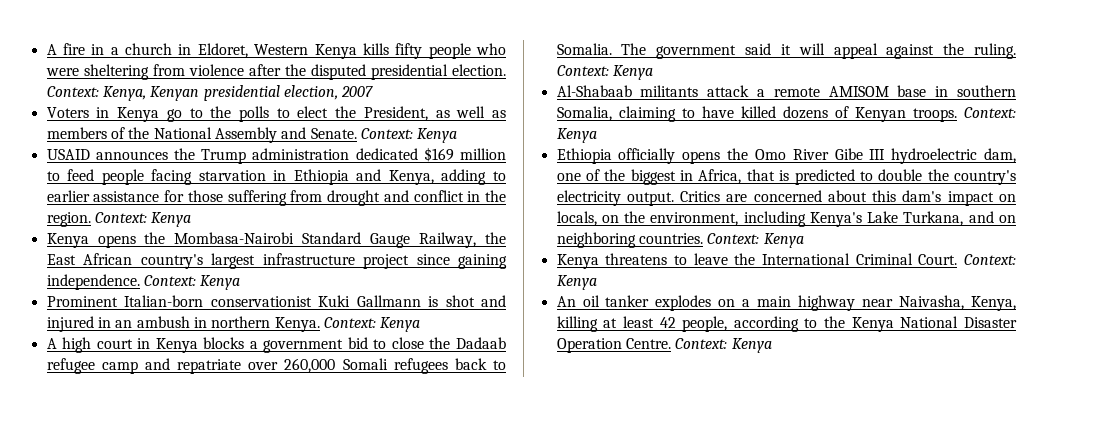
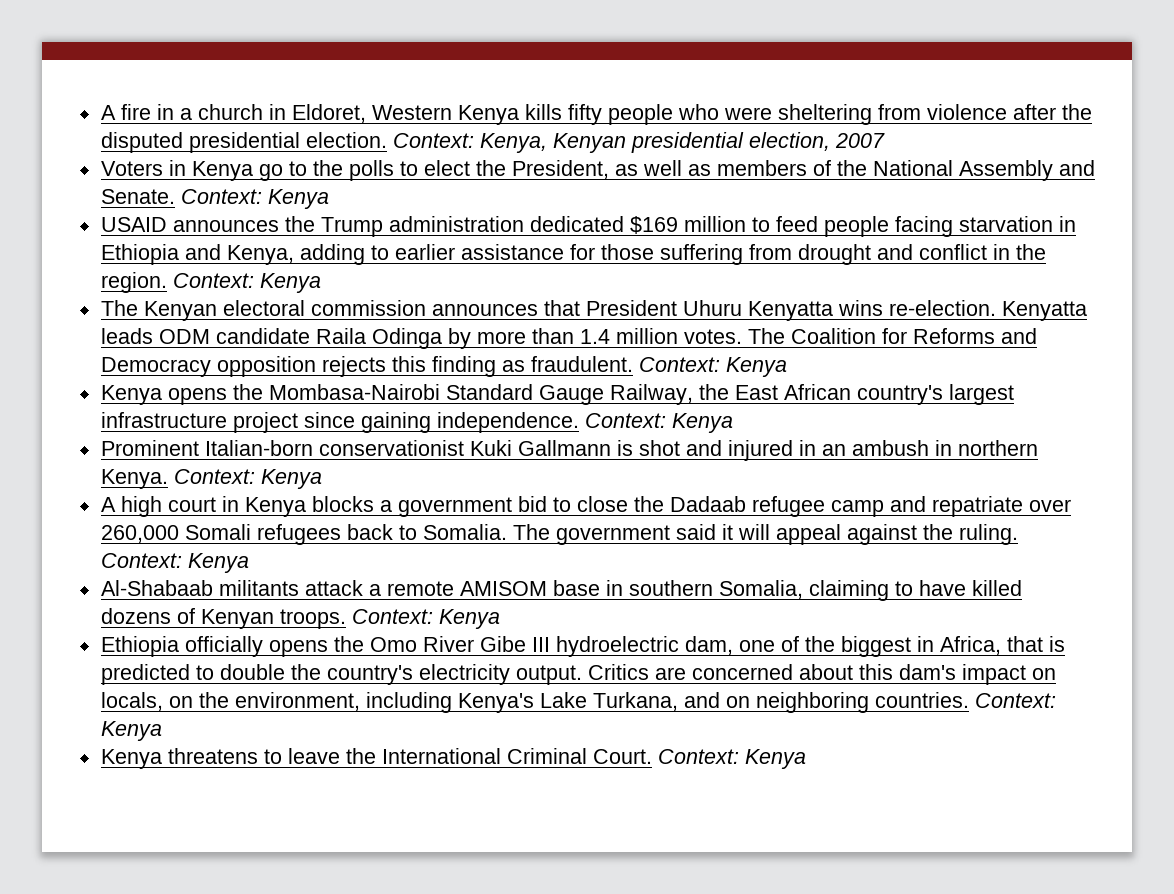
+ The Kenyan electoral commission announces that President Uhuru Kenyatta wins re-election. Kenyatta leads ODM candidate Raila Odinga by more than 1.4 million votes. The Coalition for Reforms and Democracy opposition rejects this finding as fraudulent. Context: Kenya
- An oil tanker explodes on a main highway near Naivasha, Kenya, killing at least 42 people, according to the Kenya National Disaster Operation Centre. Context: Kenya

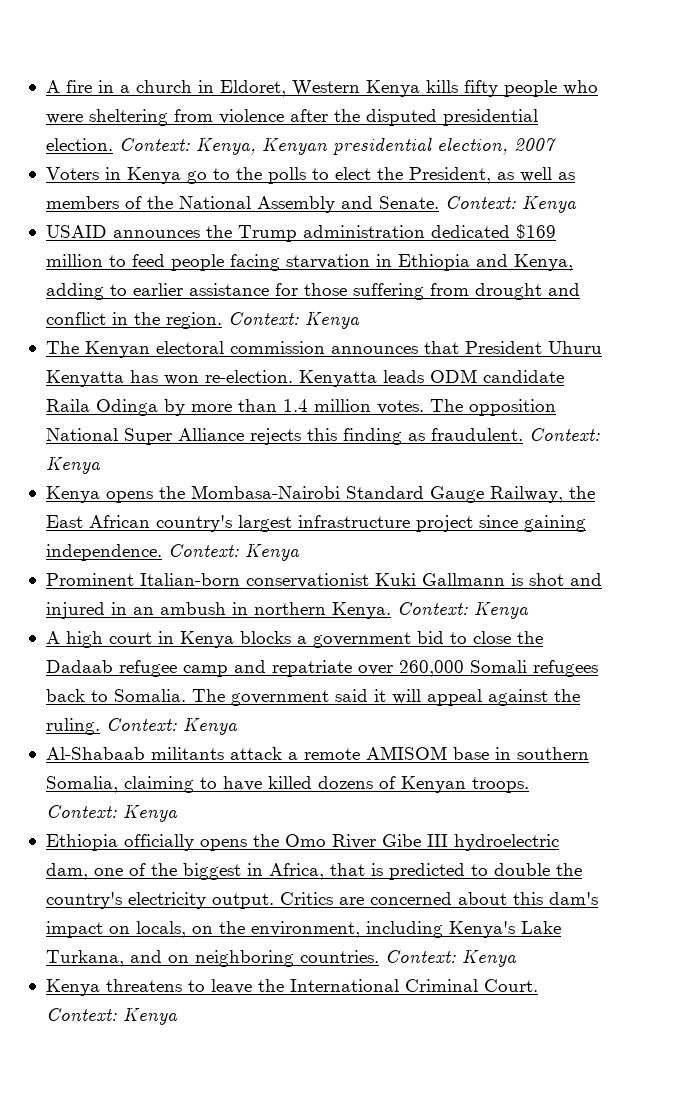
- The Kenyan electoral commission announces that President Uhuru Kenyatta wins re-election.
+ The Kenyan electoral commission announces that President Uhuru Kenyatta has won re-election.
- The Coalition for Reforms and Democracy opposition rejects this finding as fraudulent.
+ The opposition National Super Alliance rejects this finding as fraudulent.

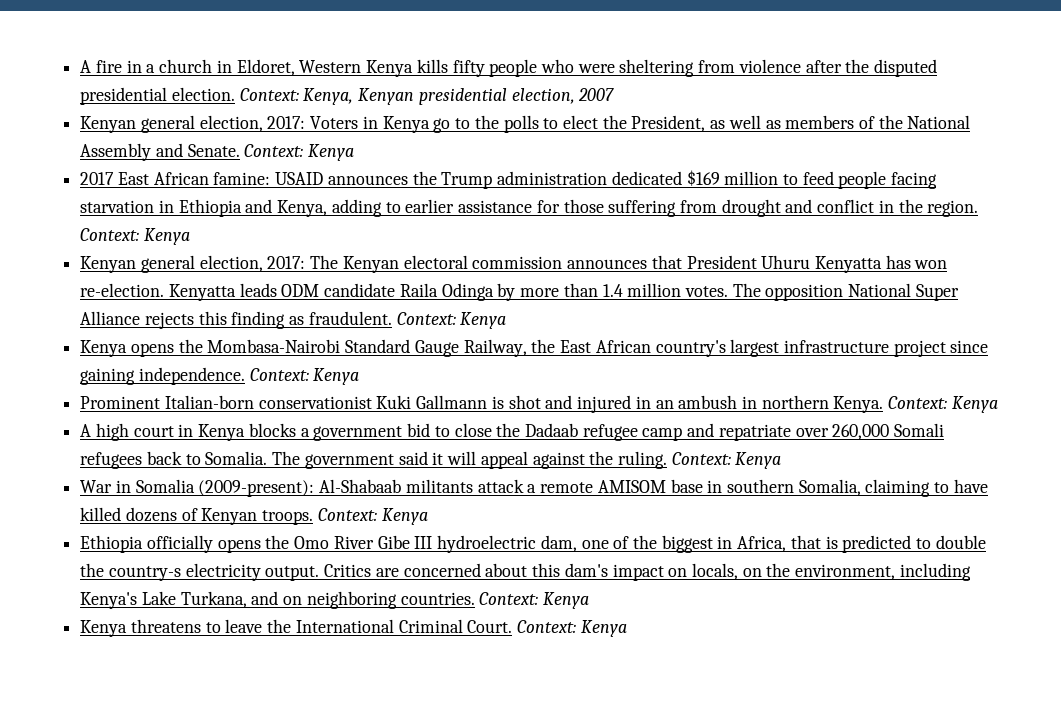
- Voters in Kenya go to the polls to elect the President, as well as members of the National Assembly and Senate.
+ Kenyan general election, 2017: Voters in Kenya go to the polls to elect the President, as well as members of the National Assembly and Senate.
- USAID announces the Trump administration dedicated $169 million to feed people facing starvation in Ethiopia and Kenya, adding to earlier assistance for those suffering from drought and conflict in the region.
+ 2017 East African famine: USAID announces the Trump administration dedicated $169 million to feed people facing starvation in Ethiopia and Kenya, adding to earlier assistance for those suffering from drought and conflict in the region.
- The Kenyan electoral commission announces that President Uhuru Kenyatta has won re-election.
+ Kenyan general election, 2017: The Kenyan electoral commission announces that President Uhuru Kenyatta has won re-election.
- Al-Shabaab militants attack a remote AMISOM base in southern Somalia, claiming to have killed dozens of Kenyan troops.
+ War in Somalia (2009-present): Al-Shabaab militants attack a remote AMISOM base in southern Somalia, claiming to have killed dozens of Kenyan troops.
- Ethiopia officially opens the Omo River Gibe III hydroelectric dam, one of the biggest in Africa, that is predicted to double the country's electricity output.
+ Ethiopia officially opens the Omo River Gibe III hydroelectric dam, one of the biggest in Africa, that is predicted to double the country-s electricity output.

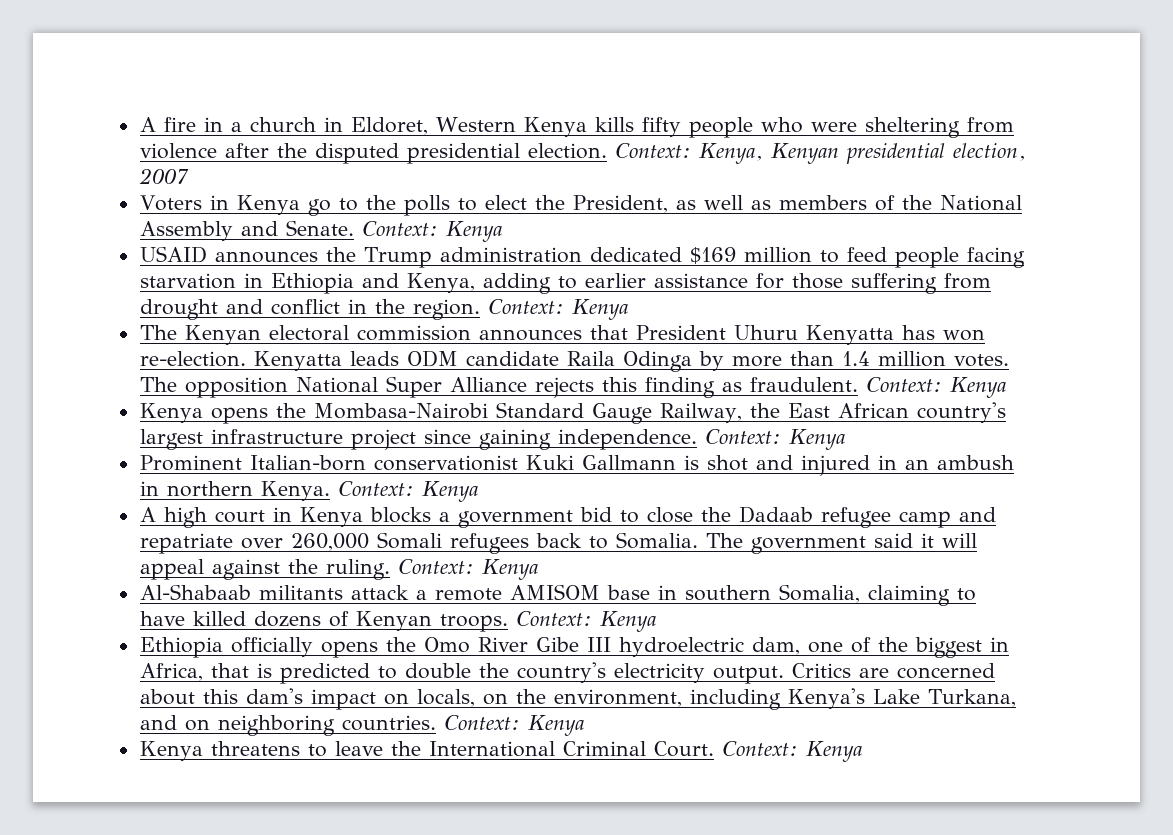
- Kenyan general election, 2017: Voters in Kenya go to the polls to elect the President, as well as members of the National Assembly and Senate.
+ Voters in Kenya go to the polls to elect the President, as well as members of the National Assembly and Senate.
- 2017 East African famine: USAID announces the Trump administration dedicated $169 million to feed people facing starvation in Ethiopia and Kenya, adding to earlier assistance for those suffering from drought and conflict in the region.
+ USAID announces the Trump administration dedicated $169 million to feed people facing starvation in Ethiopia and Kenya, adding to earlier assistance for those suffering from drought and conflict in the region.
- Kenyan general election, 2017: The Kenyan electoral commission announces that President Uhuru Kenyatta has won re-election.
+ The Kenyan electoral commission announces that President Uhuru Kenyatta has won re-election.
- War in Somalia (2009-present): Al-Shabaab militants attack a remote AMISOM base in southern Somalia, claiming to have killed dozens of Kenyan troops.
+ Al-Shabaab militants attack a remote AMISOM base in southern Somalia, claiming to have killed dozens of Kenyan troops.
- Ethiopia officially opens the Omo River Gibe III hydroelectric dam, one of the biggest in Africa, that is predicted to double the country-s electricity output.
+ Ethiopia officially opens the Omo River Gibe III hydroelectric dam, one of the biggest in Africa, that is predicted to double the country's electricity output.

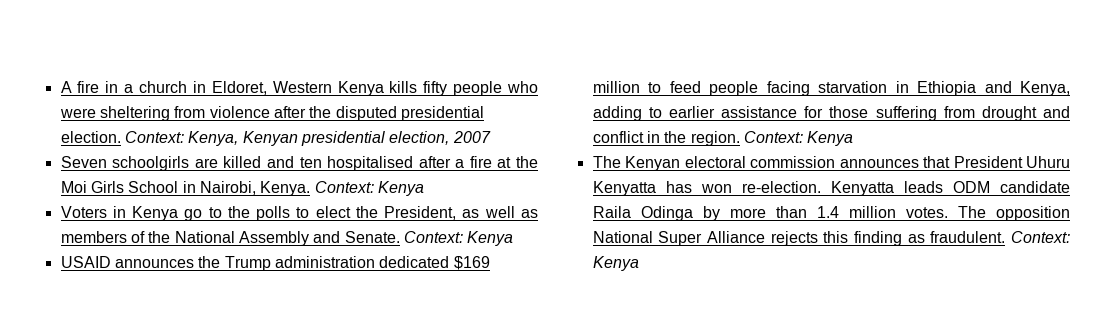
+ Seven schoolgirls are killed and ten hospitalised after a fire at the Moi Girls School in Nairobi, Kenya. Context: Kenya
- Kenya opens the Mombasa-Nairobi Standard Gauge Railway, the East African country's largest infrastructure project since gaining independence. Context: Kenya
- Prominent Italian-born conservationist Kuki Gallmann is shot and injured in an ambush in northern Kenya. Context: Kenya
- A high court in Kenya blocks a government bid to close the Dadaab refugee camp and repatriate over 260,000 Somali refugees back to Somalia. The government said it will appeal against the ruling. Context: Kenya
- Al-Shabaab militants attack a remote AMISOM base in southern Somalia, claiming to have killed dozens of Kenyan troops. Context: Kenya
- Ethiopia officially opens the Omo River Gibe III hydroelectric dam, one of the biggest in Africa, that is predicted to double the country's electricity output. Critics are concerned about this dam's impact on locals, on the environment, including Kenya's Lake Turkana, and on neighboring countries. Context: Kenya
- Kenya threatens to leave the International Criminal Court. Context: Kenya

